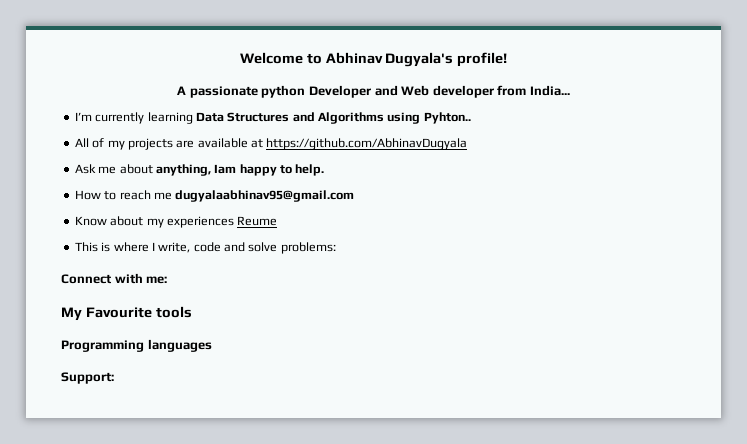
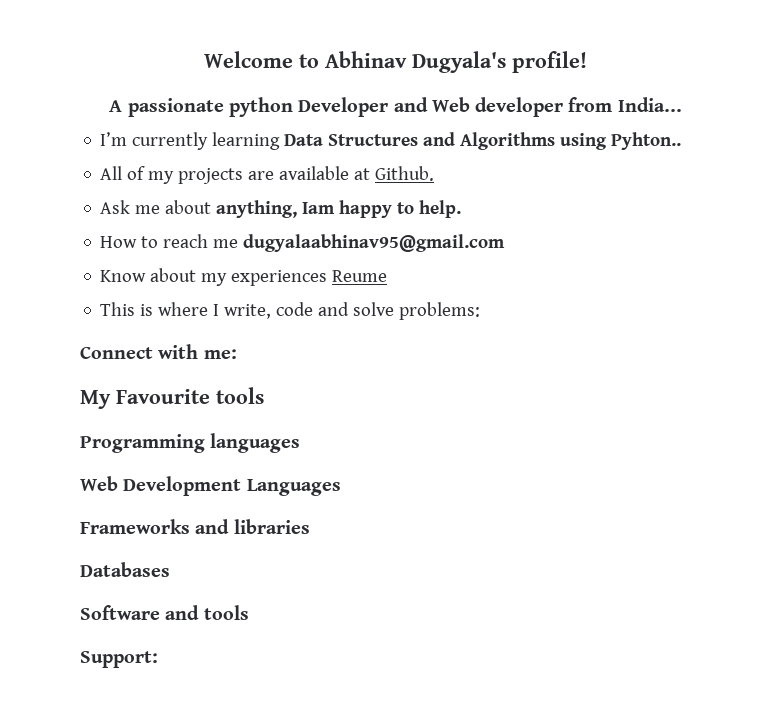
- All of my projects are available at https://github.com/AbhinavDugyala
+ All of my projects are available at Github.
+ Web Development Languages
+ Frameworks and libraries
+ Databases
+ Software and tools

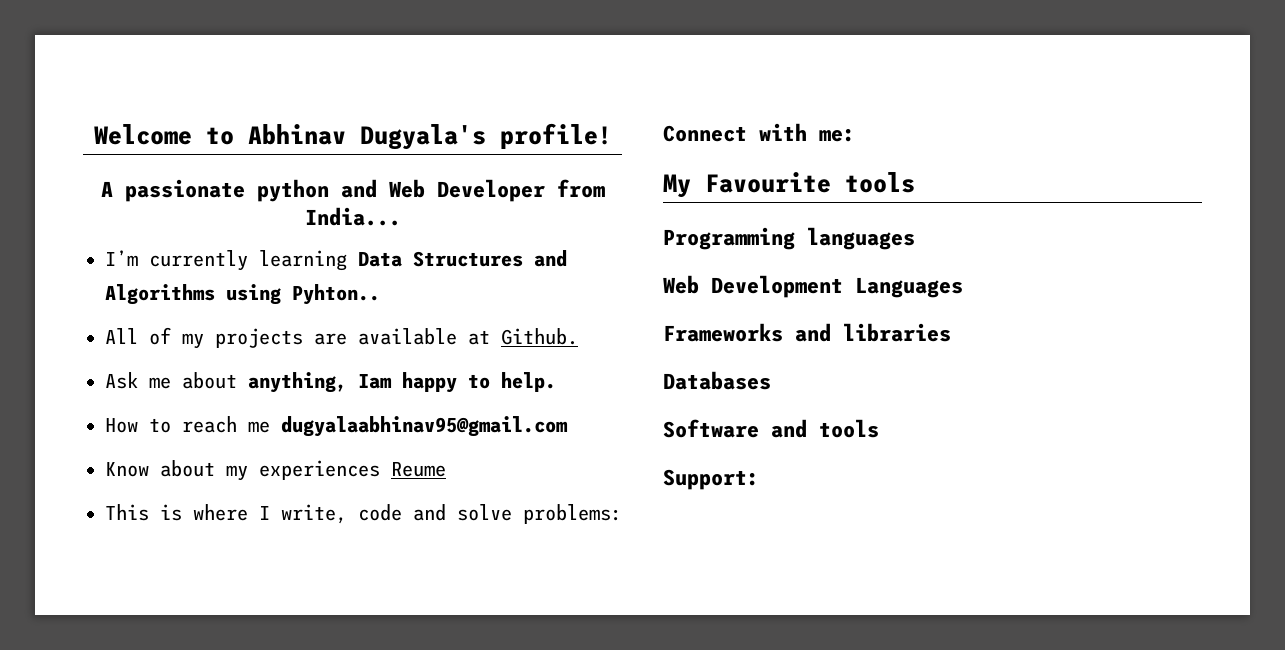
- A passionate python Developer and Web developer from India...
+ A passionate python and Web Developer from India...

